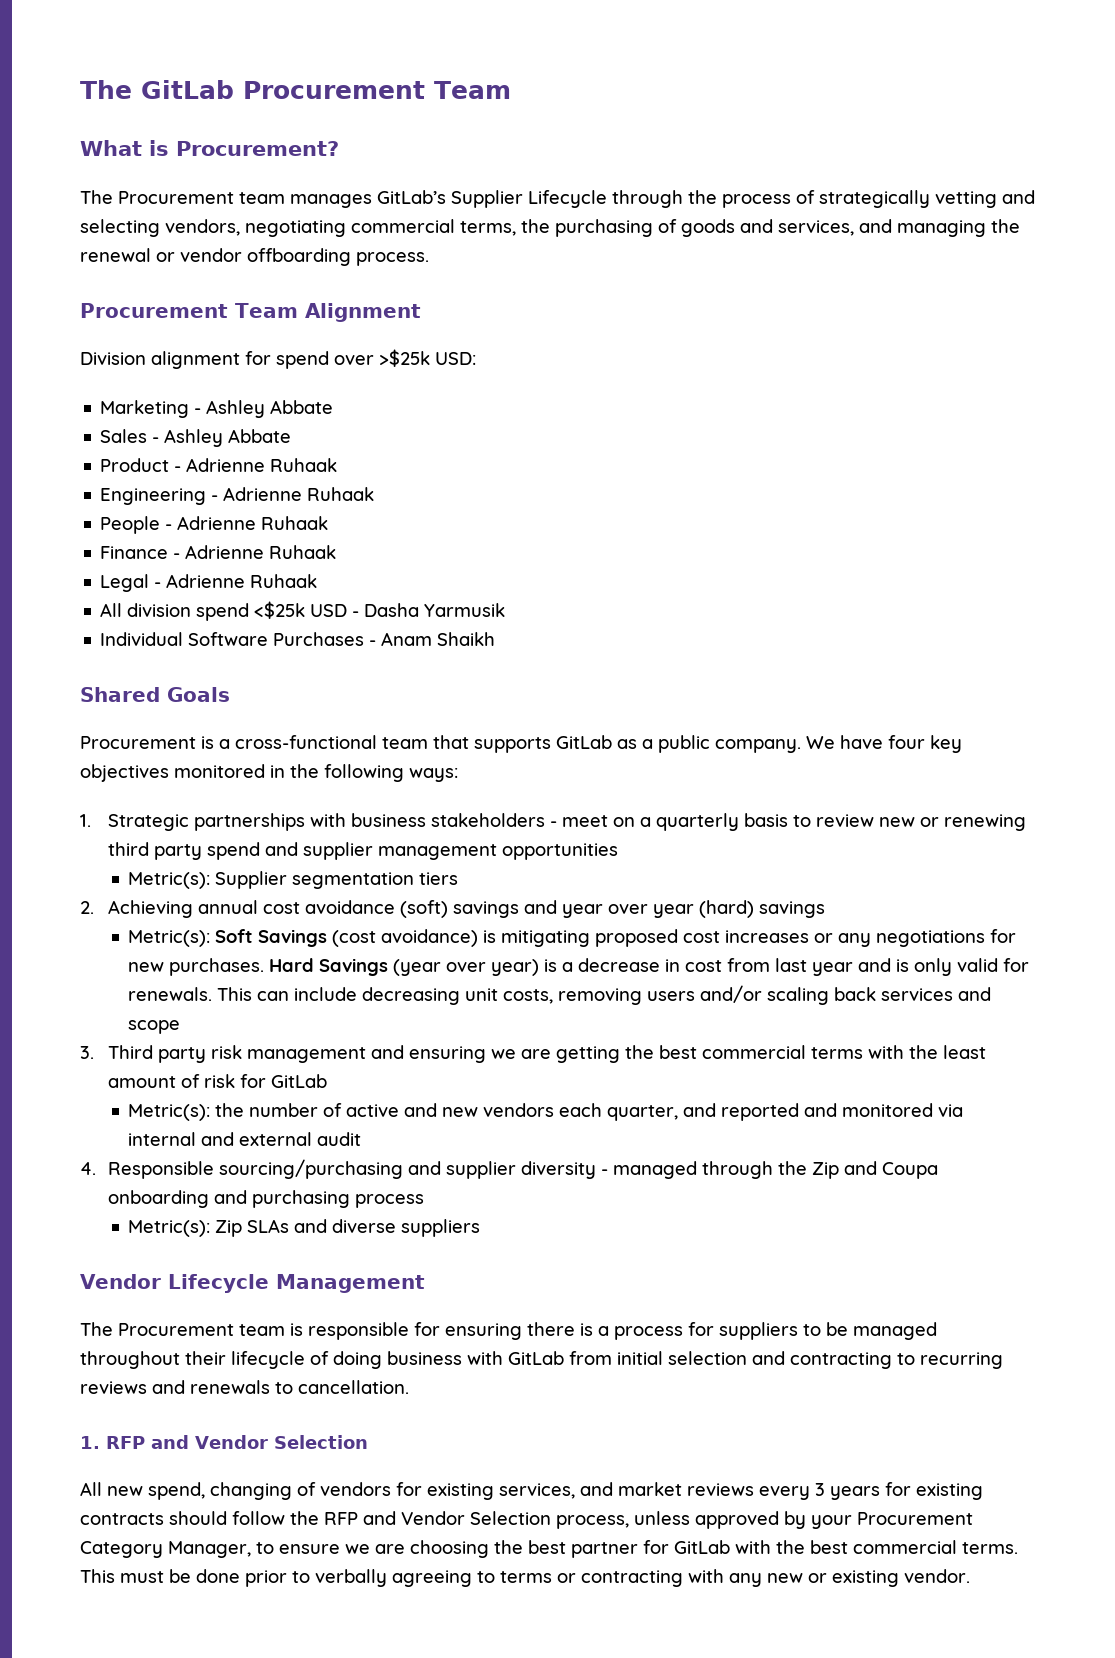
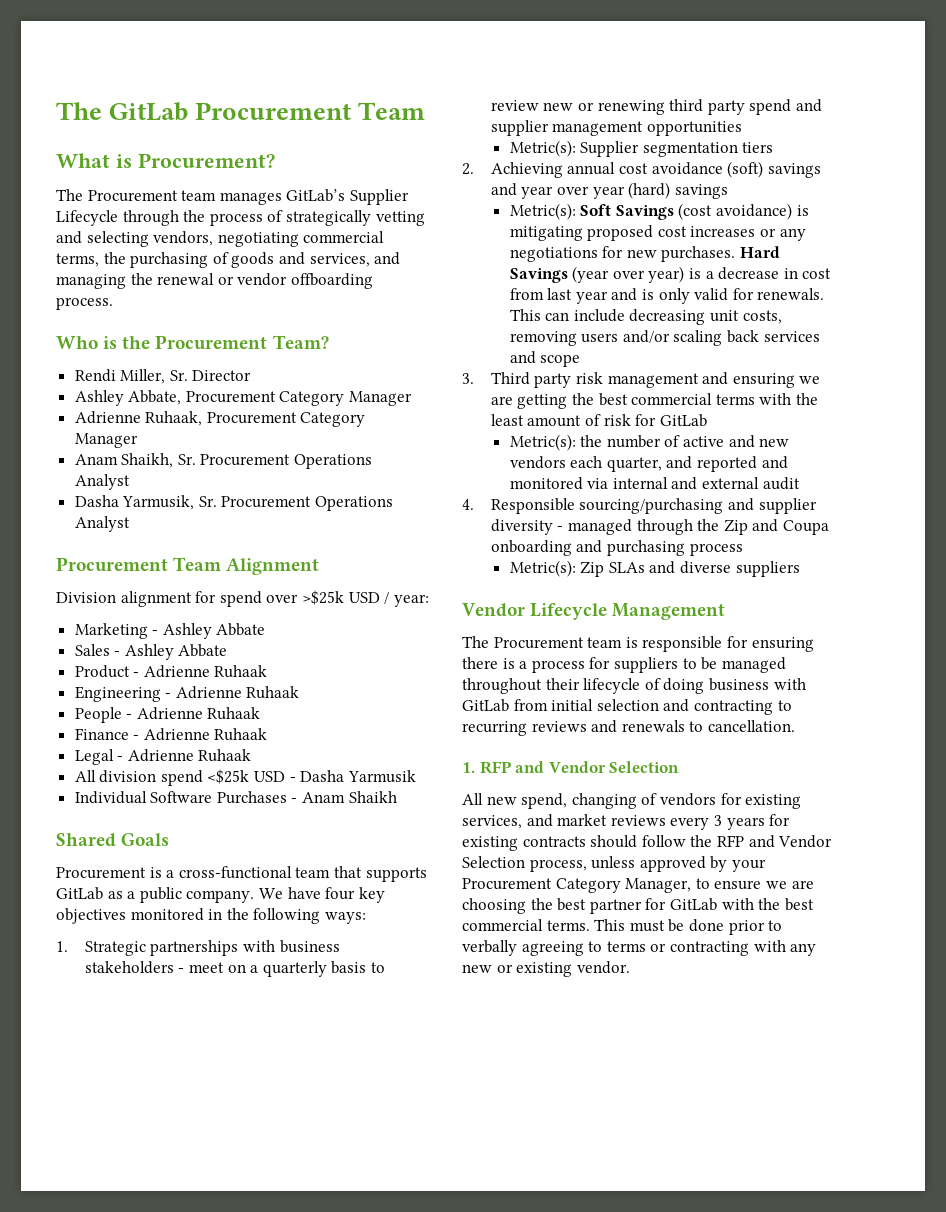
+ Who is the Procurement Team?
+ Rendi Miller, Sr. Director
+ Ashley Abbate, Procurement Category Manager
+ Adrienne Ruhaak, Procurement Category Manager
+ Anam Shaikh, Sr. Procurement Operations Analyst
+ Dasha Yarmusik, Sr. Procurement Operations Analyst
- Division alignment for spend over >$25k USD:
+ Division alignment for spend over >$25k USD / year:

